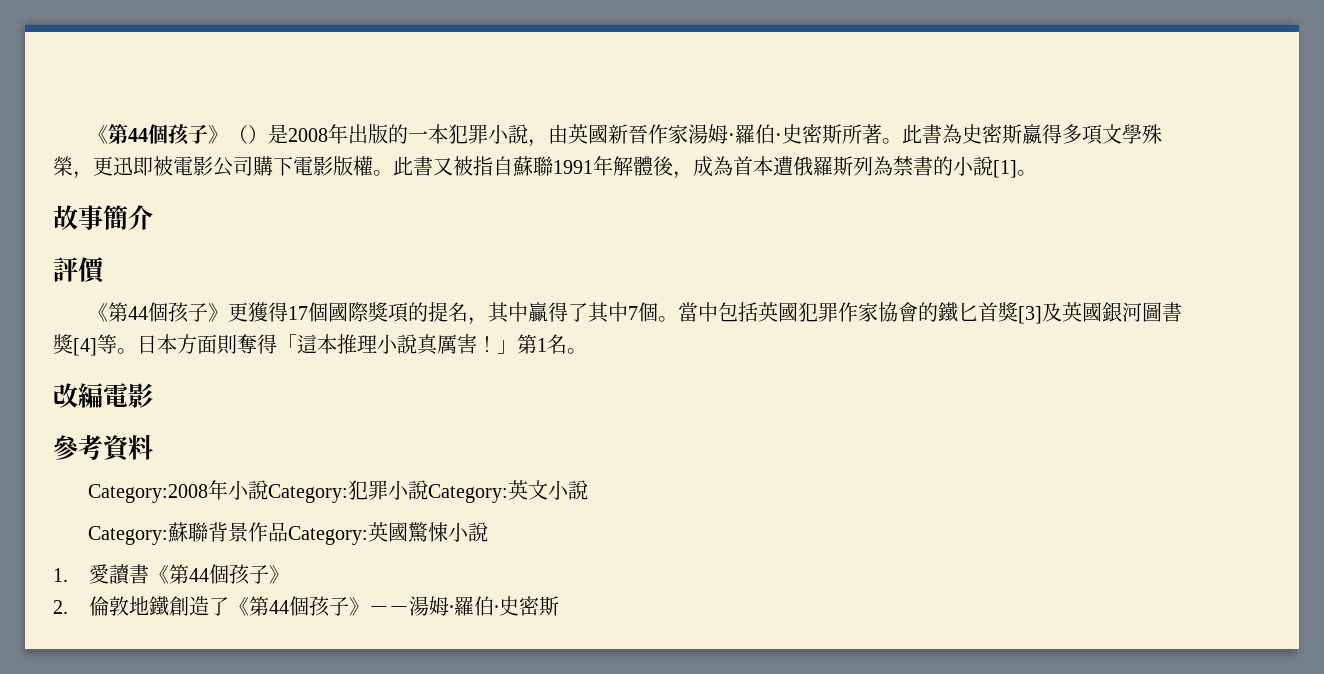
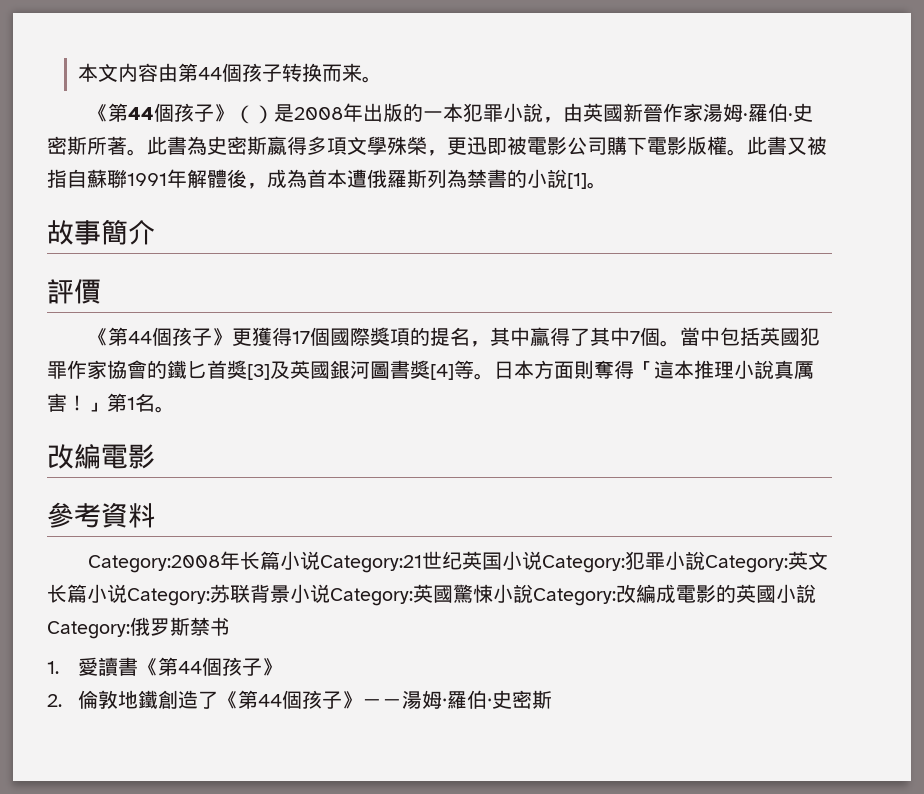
+ 本文内容由第44個孩子转换而来。
- Category:2008年小說Category:犯罪小說Category:英文小說
- Category:蘇聯背景作品Category:英國驚悚小說
+ Category:2008年长篇小说Category:21世纪英国小说Category:犯罪小說Category:英文长篇小说Category:苏联背景小说Category:英國驚悚小說Category:改編成電影的英國小說Category:俄罗斯禁书

